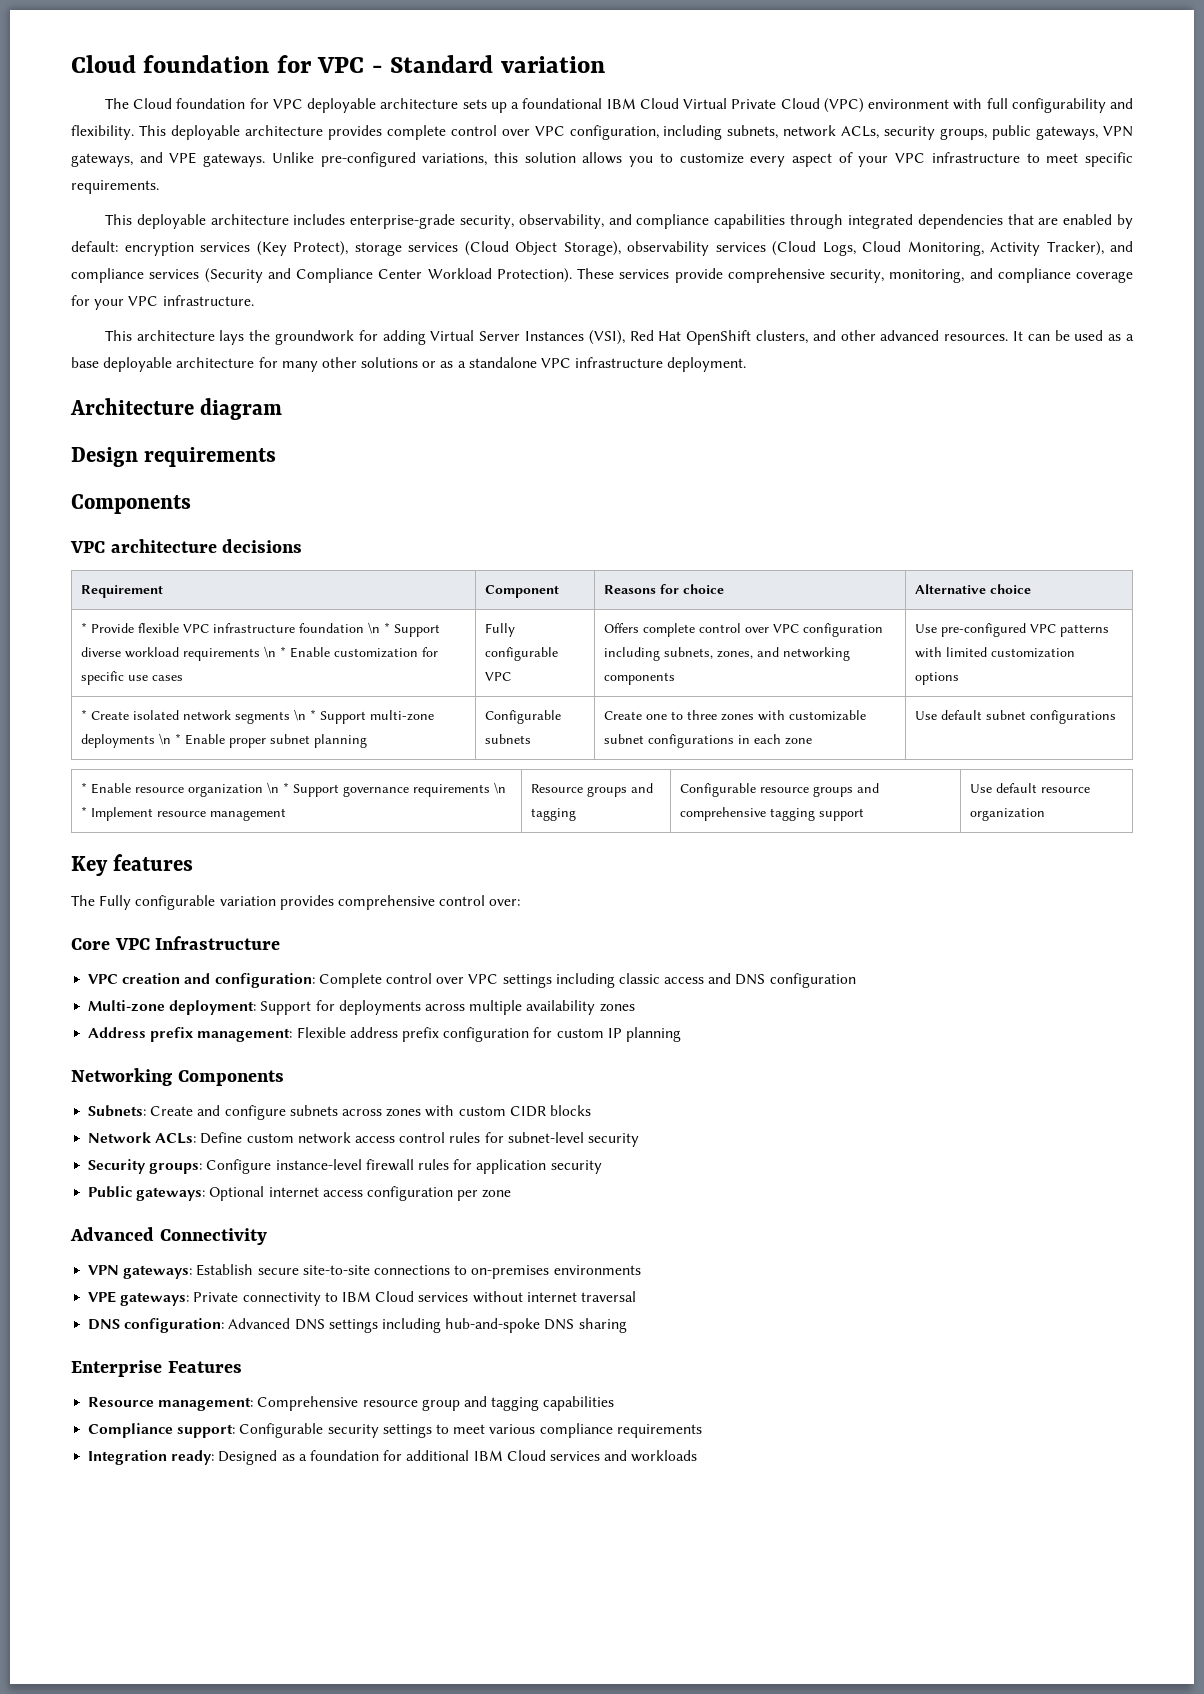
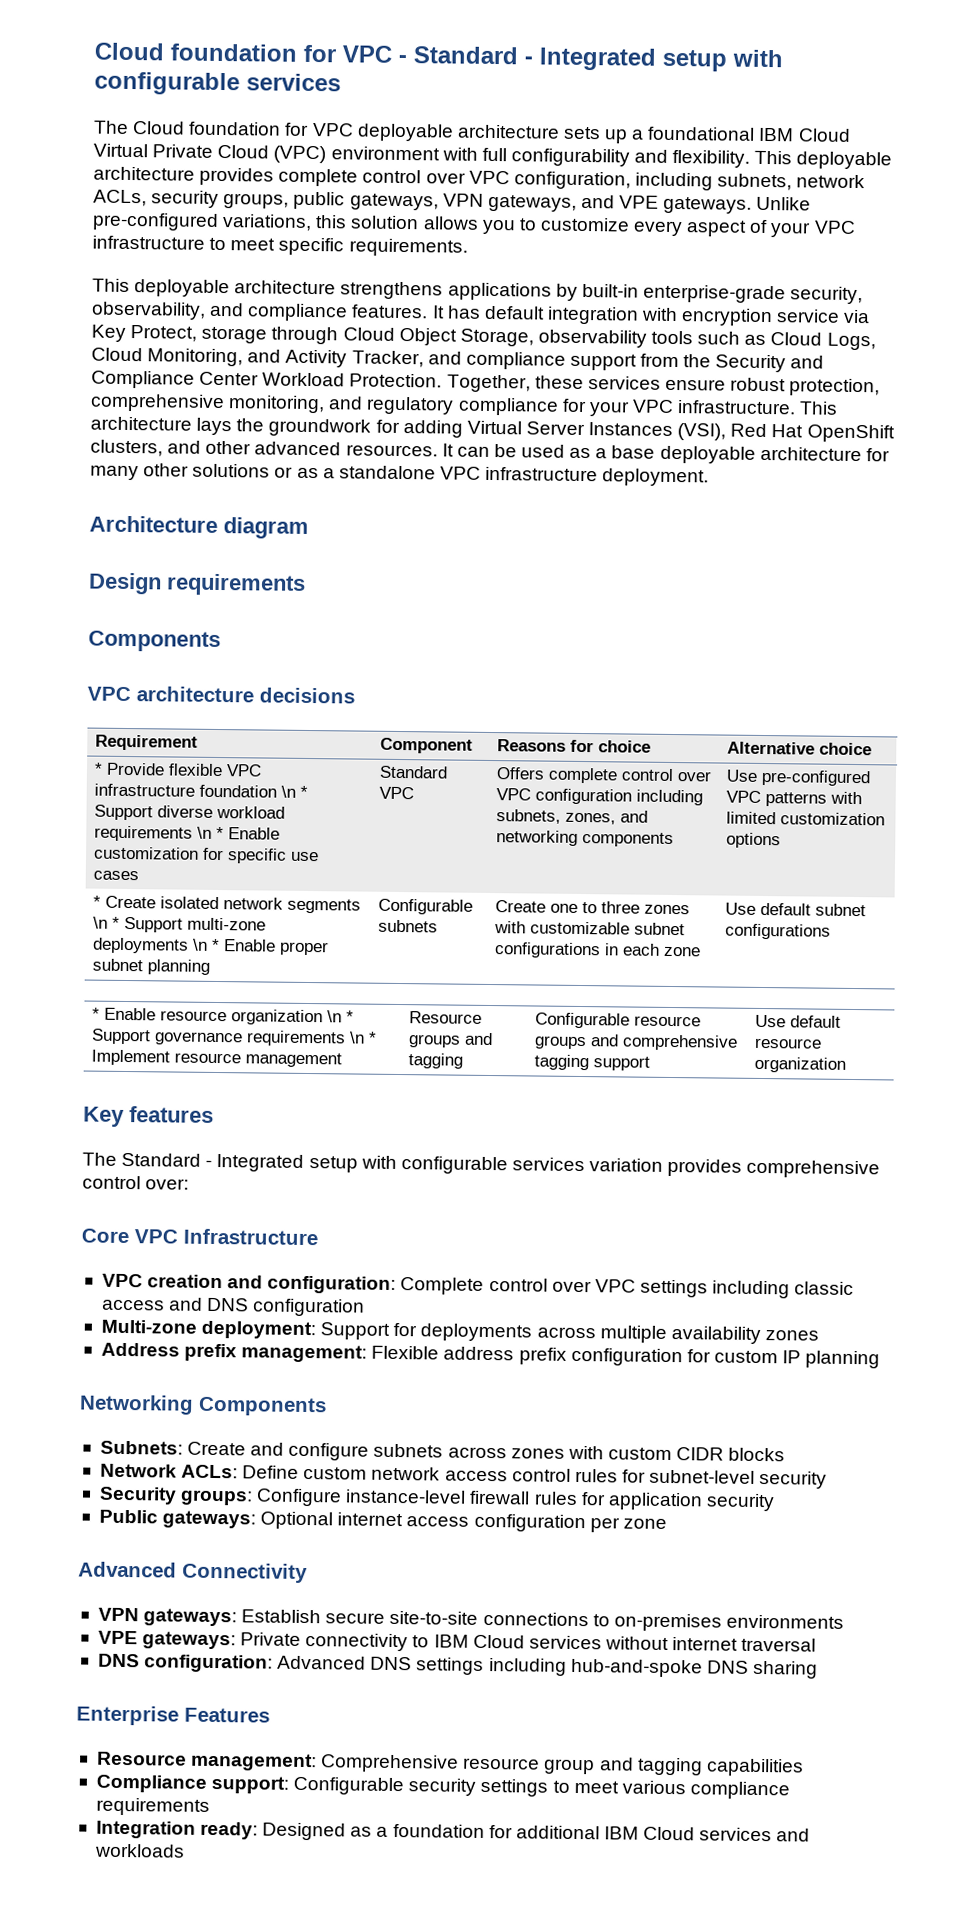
- Cloud foundation for VPC - Standard variation
+ Cloud foundation for VPC - Standard - Integrated setup with configurable services
- This deployable architecture includes enterprise-grade security, observability, and compliance capabilities through integrated dependencies that are enabled by default: encryption services (Key Protect), storage services (Cloud Object Storage), observability services (Cloud Logs, Cloud Monitoring, Activity Tracker), and compliance services (Security and Compliance Center Workload Protection). These services provide comprehensive security, monitoring, and compliance coverage for your VPC infrastructure.
- This architecture lays the groundwork for adding Virtual Server Instances (VSI), Red Hat OpenShift clusters, and other advanced resources.
+ This deployable architecture strengthens applications by built-in enterprise-grade security, observability, and compliance features. It has default integration with encryption service via Key Protect, storage through Cloud Object Storage, observability tools such as Cloud Logs, Cloud Monitoring, and Activity Tracker, and compliance support from the Security and Compliance Center Workload Protection. Together, these services ensure robust protection, comprehensive monitoring, and regulatory compliance for your VPC infrastructure. This architecture lays the groundwork for adding Virtual Server Instances (VSI), Red Hat OpenShift clusters, and other advanced resources.
- Fully configurable VPC
+ Standard VPC
- The Fully configurable variation provides comprehensive control over:
+ The Standard - Integrated setup with configurable services variation provides comprehensive control over:

